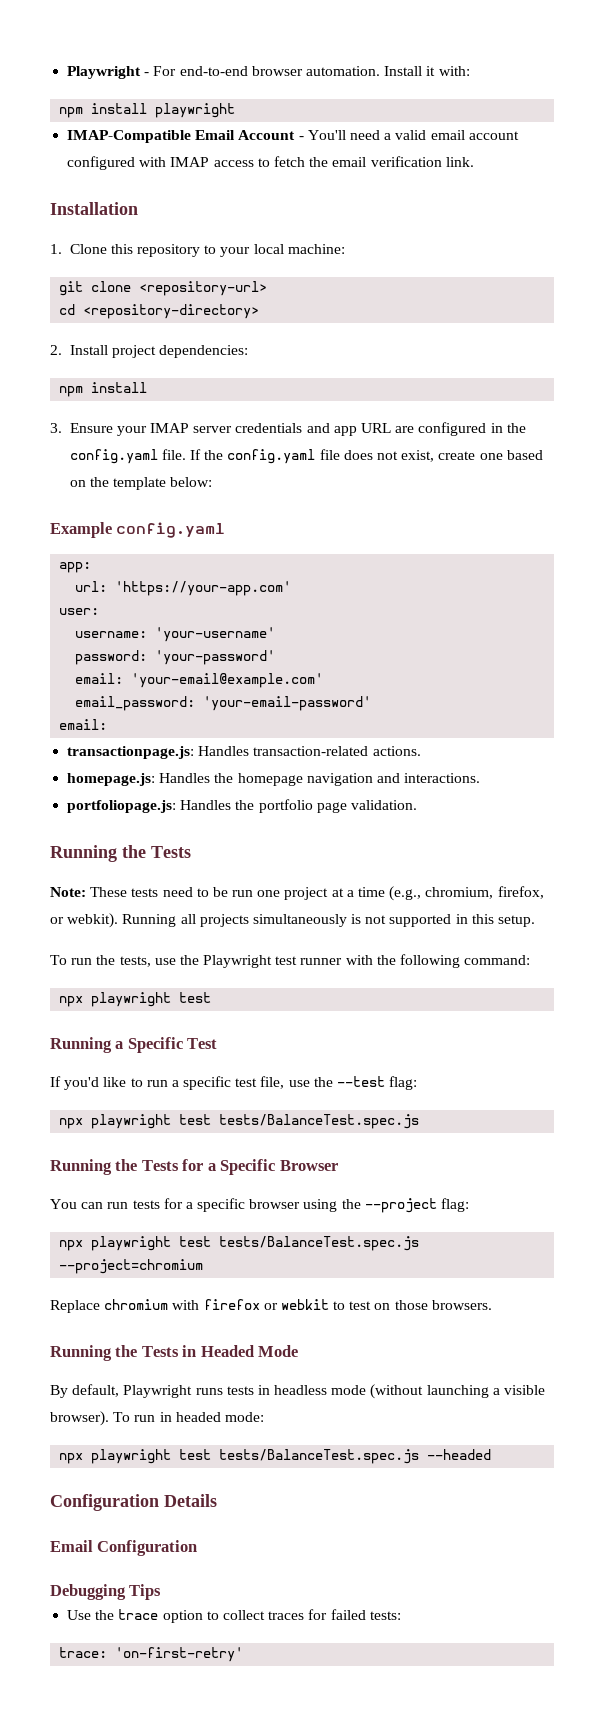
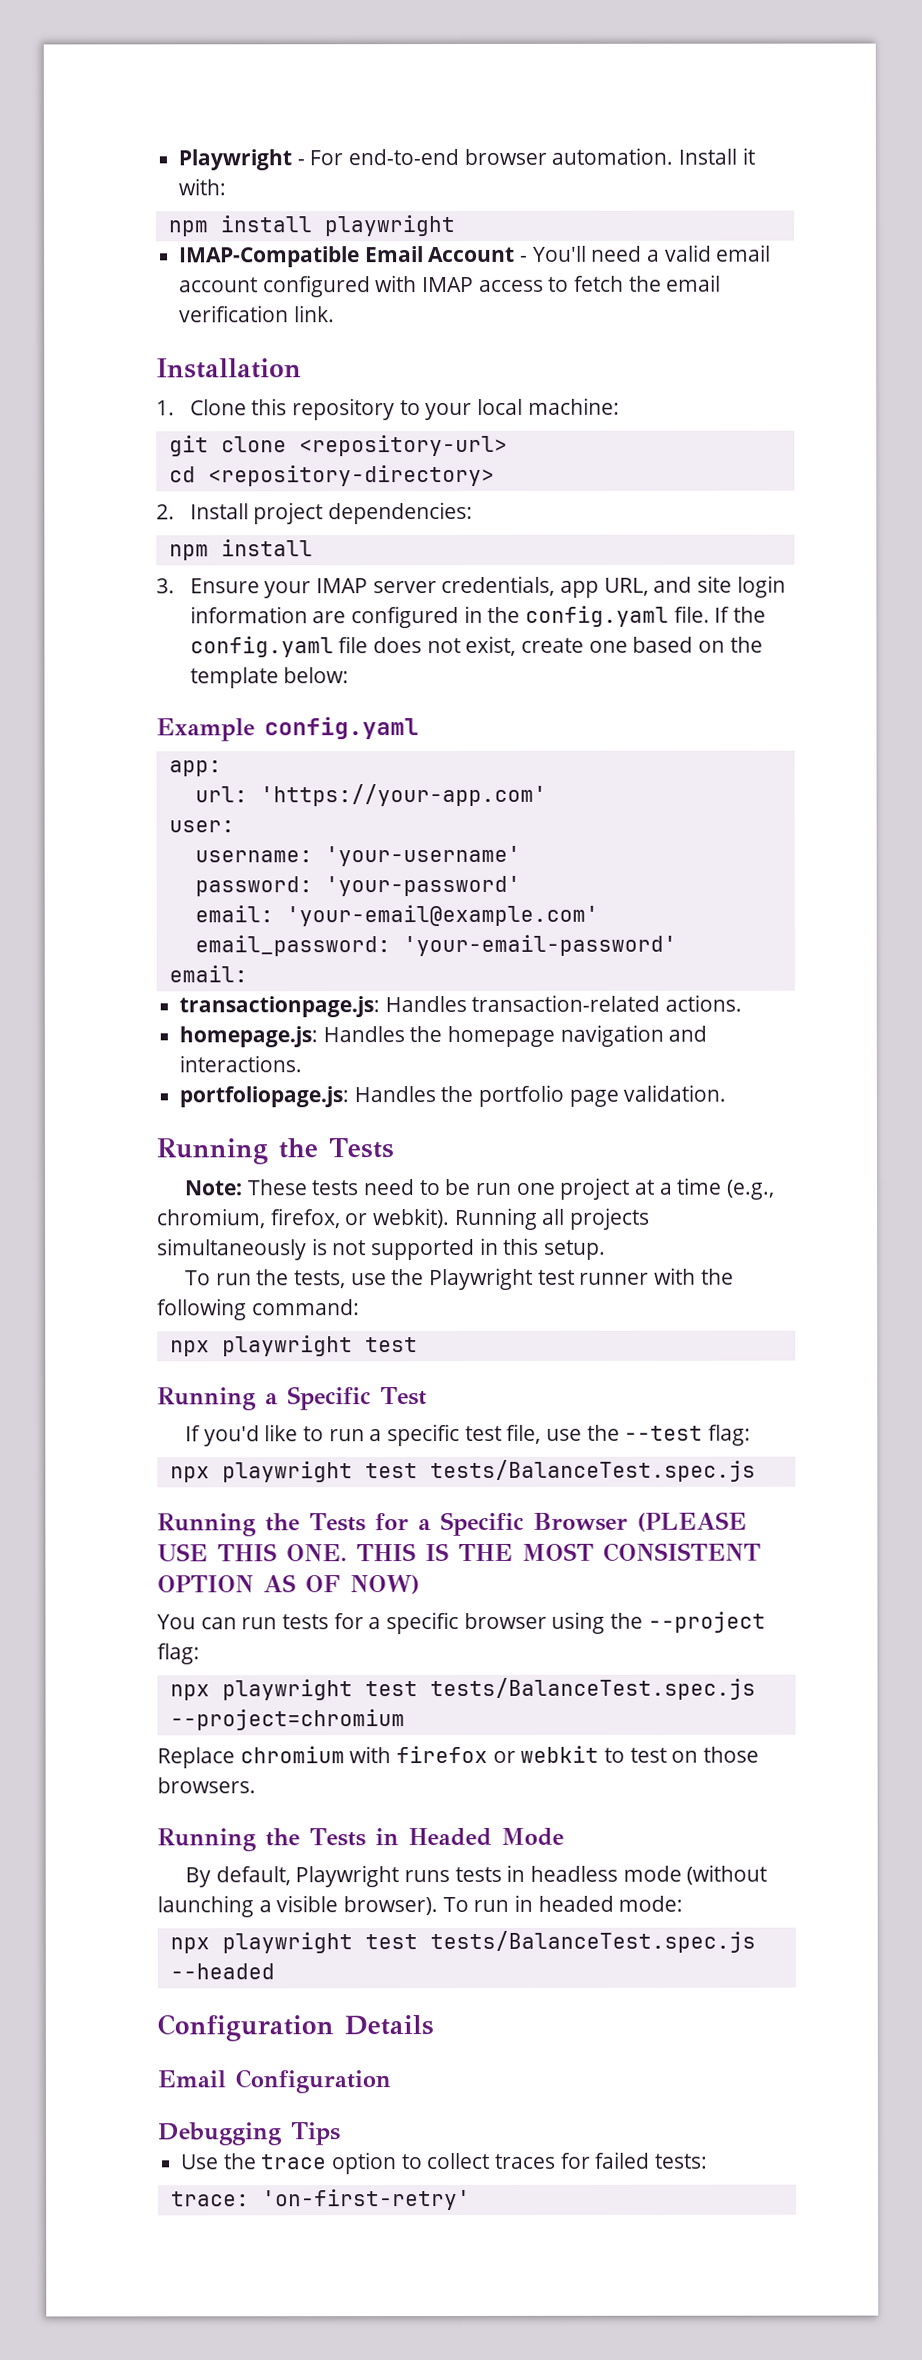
- 3. Ensure your IMAP server credentials and app URL are configured in the config.yaml file.
+ 3. Ensure your IMAP server credentials, app URL, and site login information are configured in the config.yaml file.
- Running the Tests for a Specific Browser
+ Running the Tests for a Specific Browser (PLEASE USE THIS ONE. THIS IS THE MOST CONSISTENT OPTION AS OF NOW)

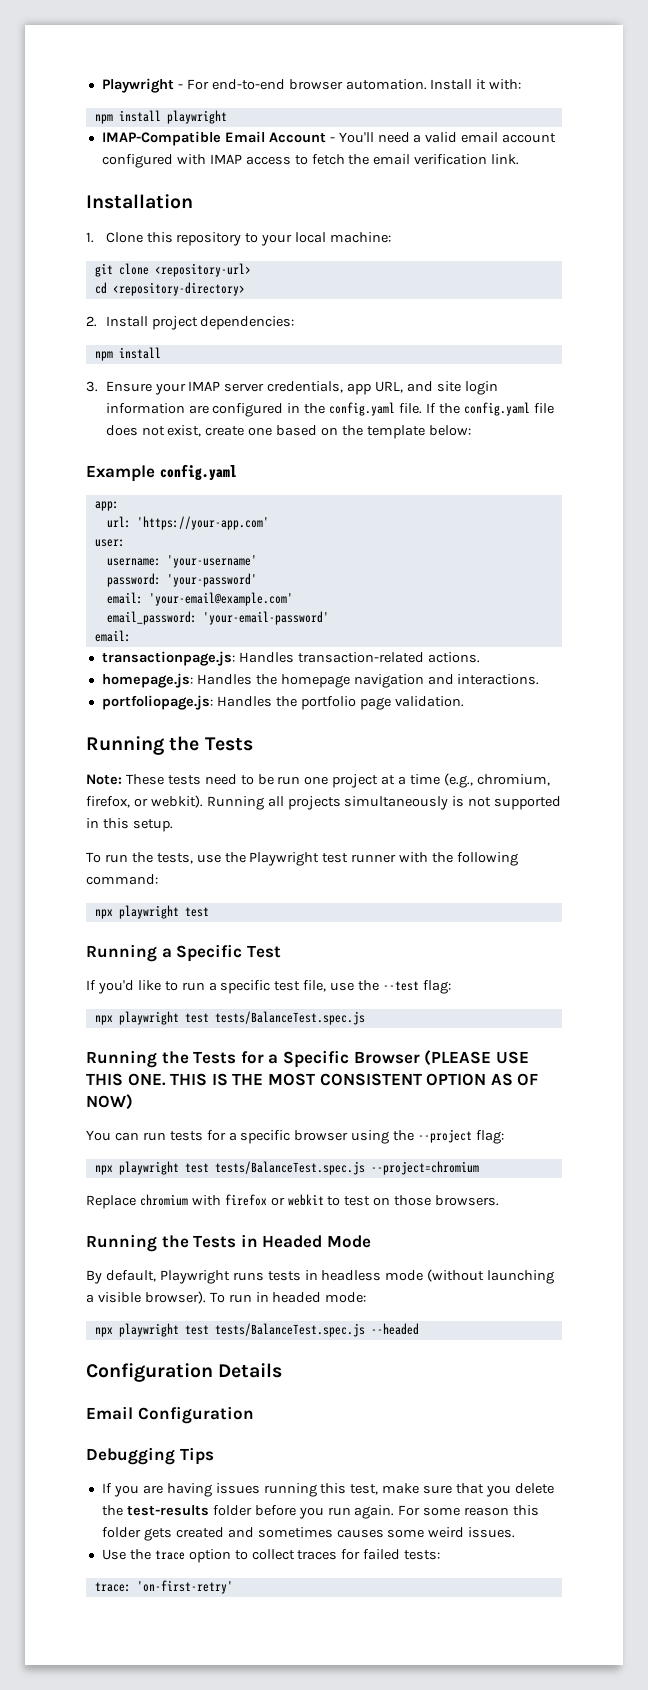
+ If you are having issues running this test, make sure that you delete the test-results folder before you run again. For some reason this folder gets created and sometimes causes some weird issues.

